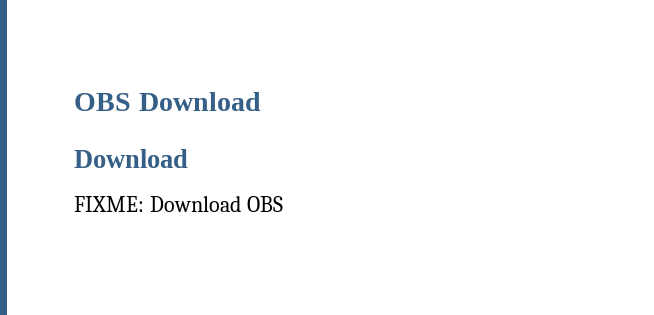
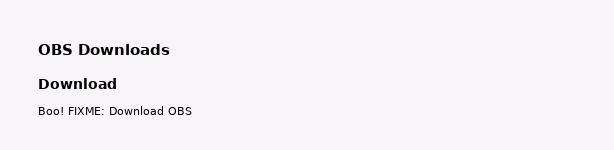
- OBS Download
+ OBS Downloads
  Download
- FIXME: Download OBS
+ Boo! FIXME: Download OBS

